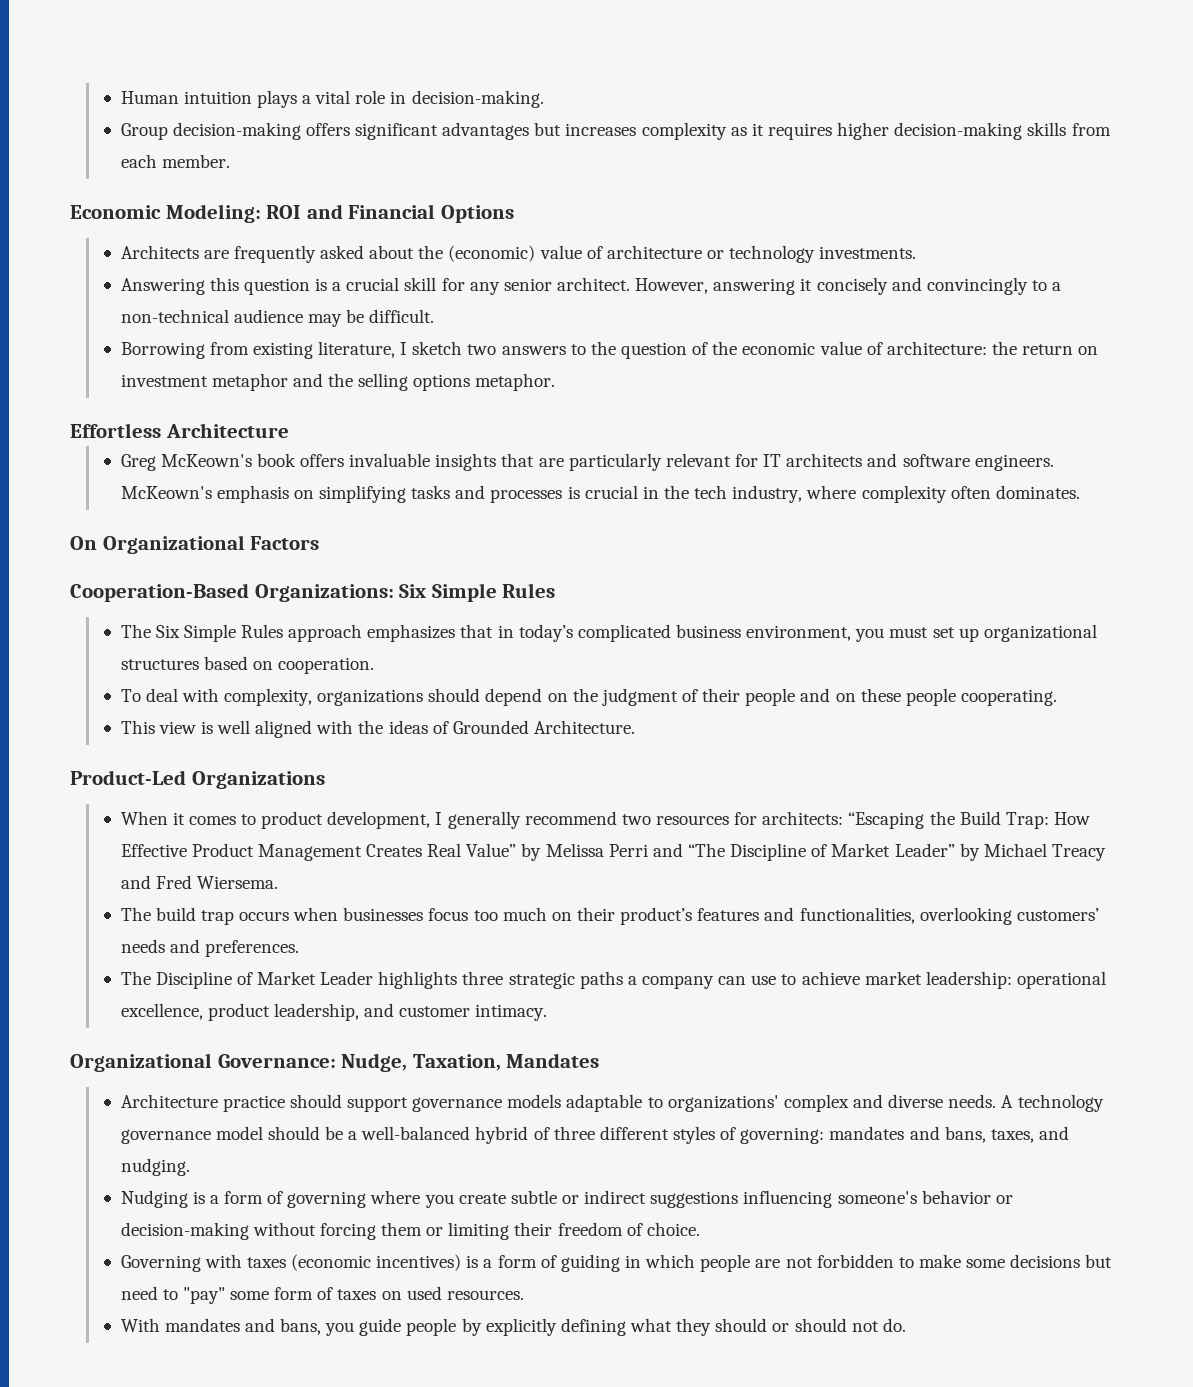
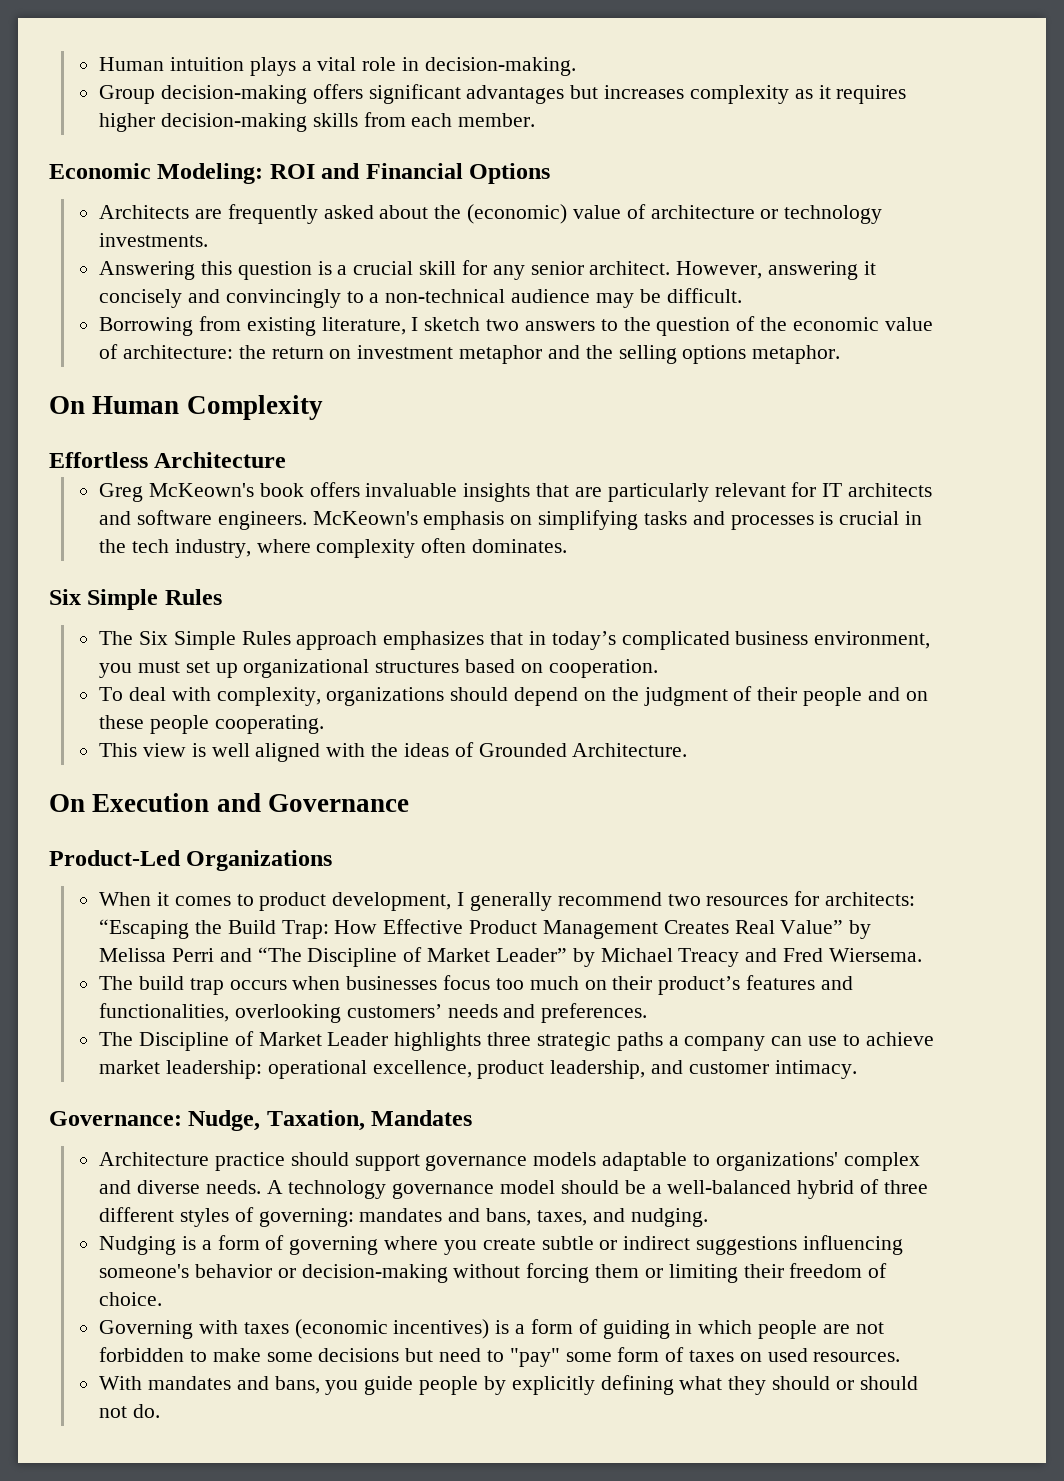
+ On Human Complexity
  McKeown's emphasis on simplifying tasks and processes is crucial in the tech industry, where complexity often dominates.
- On Organizational Factors
- Cooperation-Based Organizations: Six Simple Rules
+ Six Simple Rules
+ On Execution and Governance
- Organizational Governance: Nudge, Taxation, Mandates
+ Governance: Nudge, Taxation, Mandates

